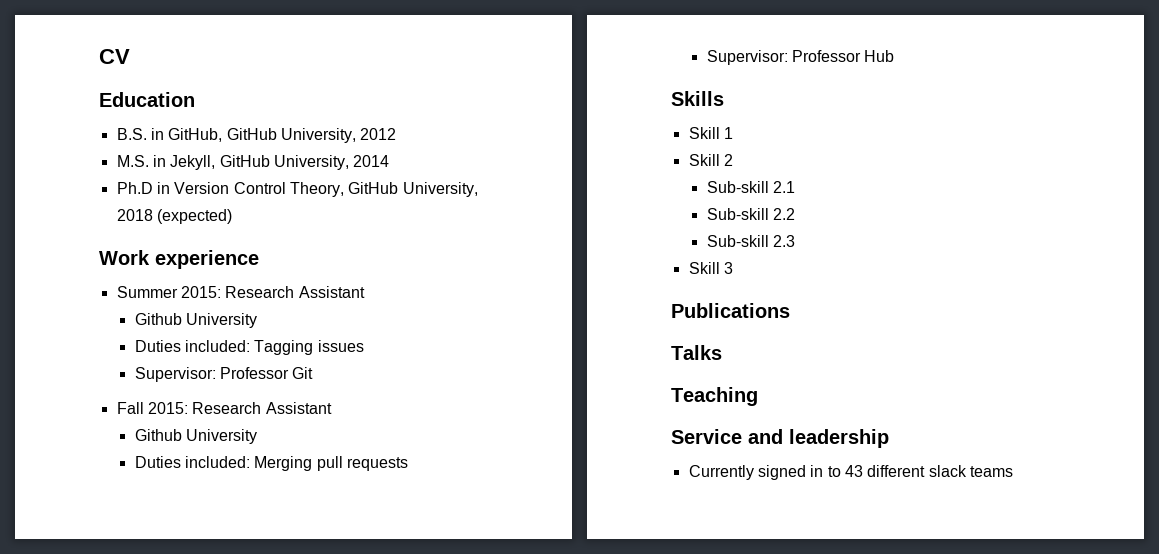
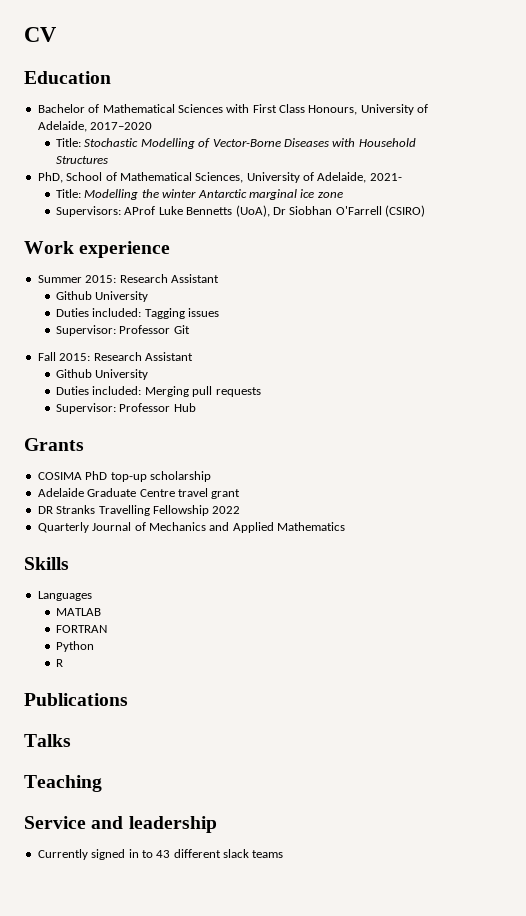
- B.S. in GitHub, GitHub University, 2012
- M.S. in Jekyll, GitHub University, 2014
- Ph.D in Version Control Theory, GitHub University, 2018 (expected)
+ Bachelor of Mathematical Sciences with First Class Honours, University of Adelaide, 2017–2020
+ Title: Stochastic Modelling of Vector-Borne Diseases with Household Structures
+ PhD, School of Mathematical Sciences, University of Adelaide, 2021-
+ Title: Modelling the winter Antarctic marginal ice zone
+ Supervisors: AProf Luke Bennetts (UoA), Dr Siobhan O'Farrell (CSIRO)
+ Grants
+ COSIMA PhD top-up scholarship
+ Adelaide Graduate Centre travel grant
+ DR Stranks Travelling Fellowship 2022
+ Quarterly Journal of Mechanics and Applied Mathematics
  Skills
- Skill 1
- Skill 2
- Sub-skill 2.1
- Sub-skill 2.2
- Sub-skill 2.3
- Skill 3
+ Languages
+ MATLAB
+ FORTRAN
+ Python
+ R

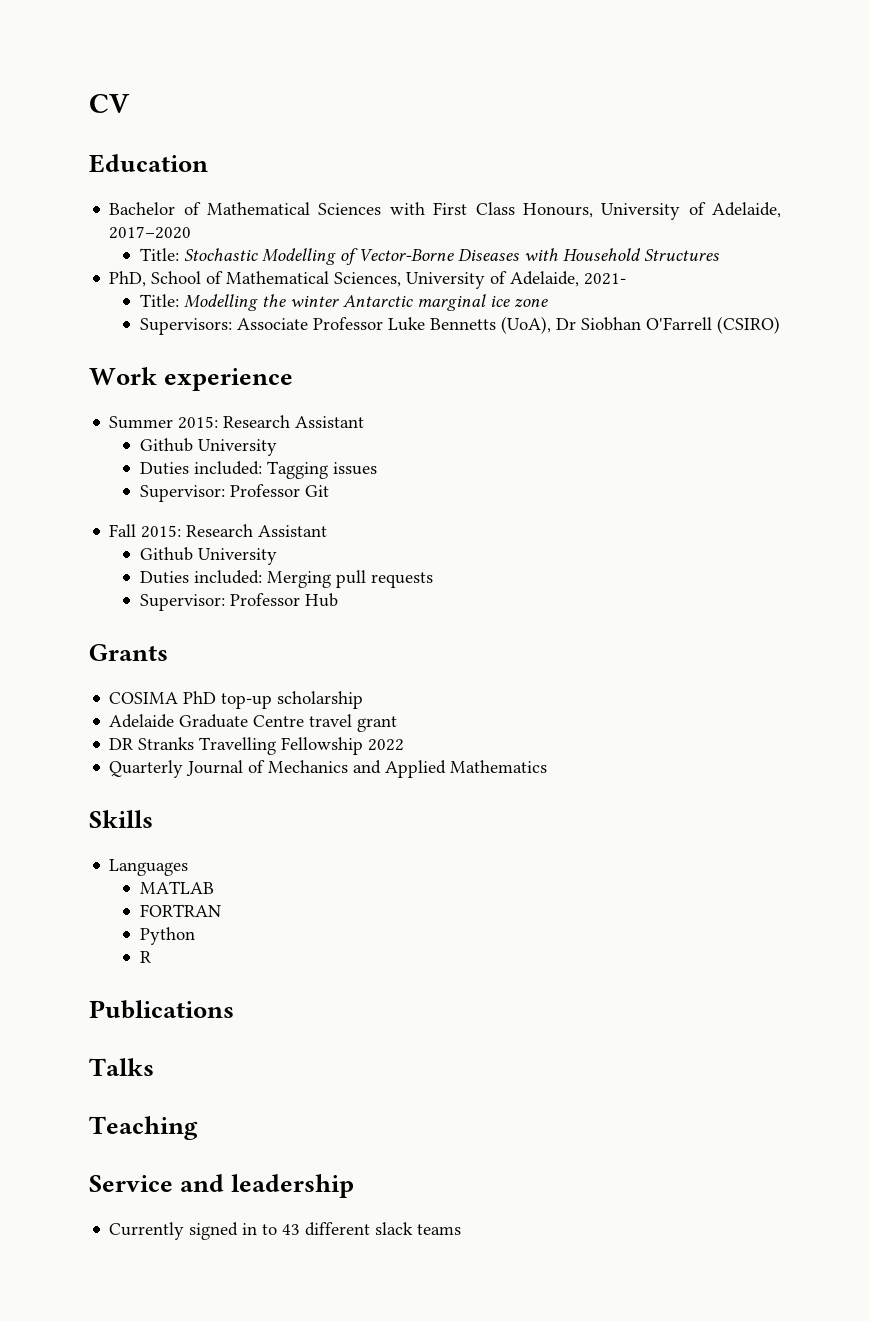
- Supervisors: AProf Luke Bennetts (UoA), Dr Siobhan O'Farrell (CSIRO)
+ Supervisors: Associate Professor Luke Bennetts (UoA), Dr Siobhan O'Farrell (CSIRO)

